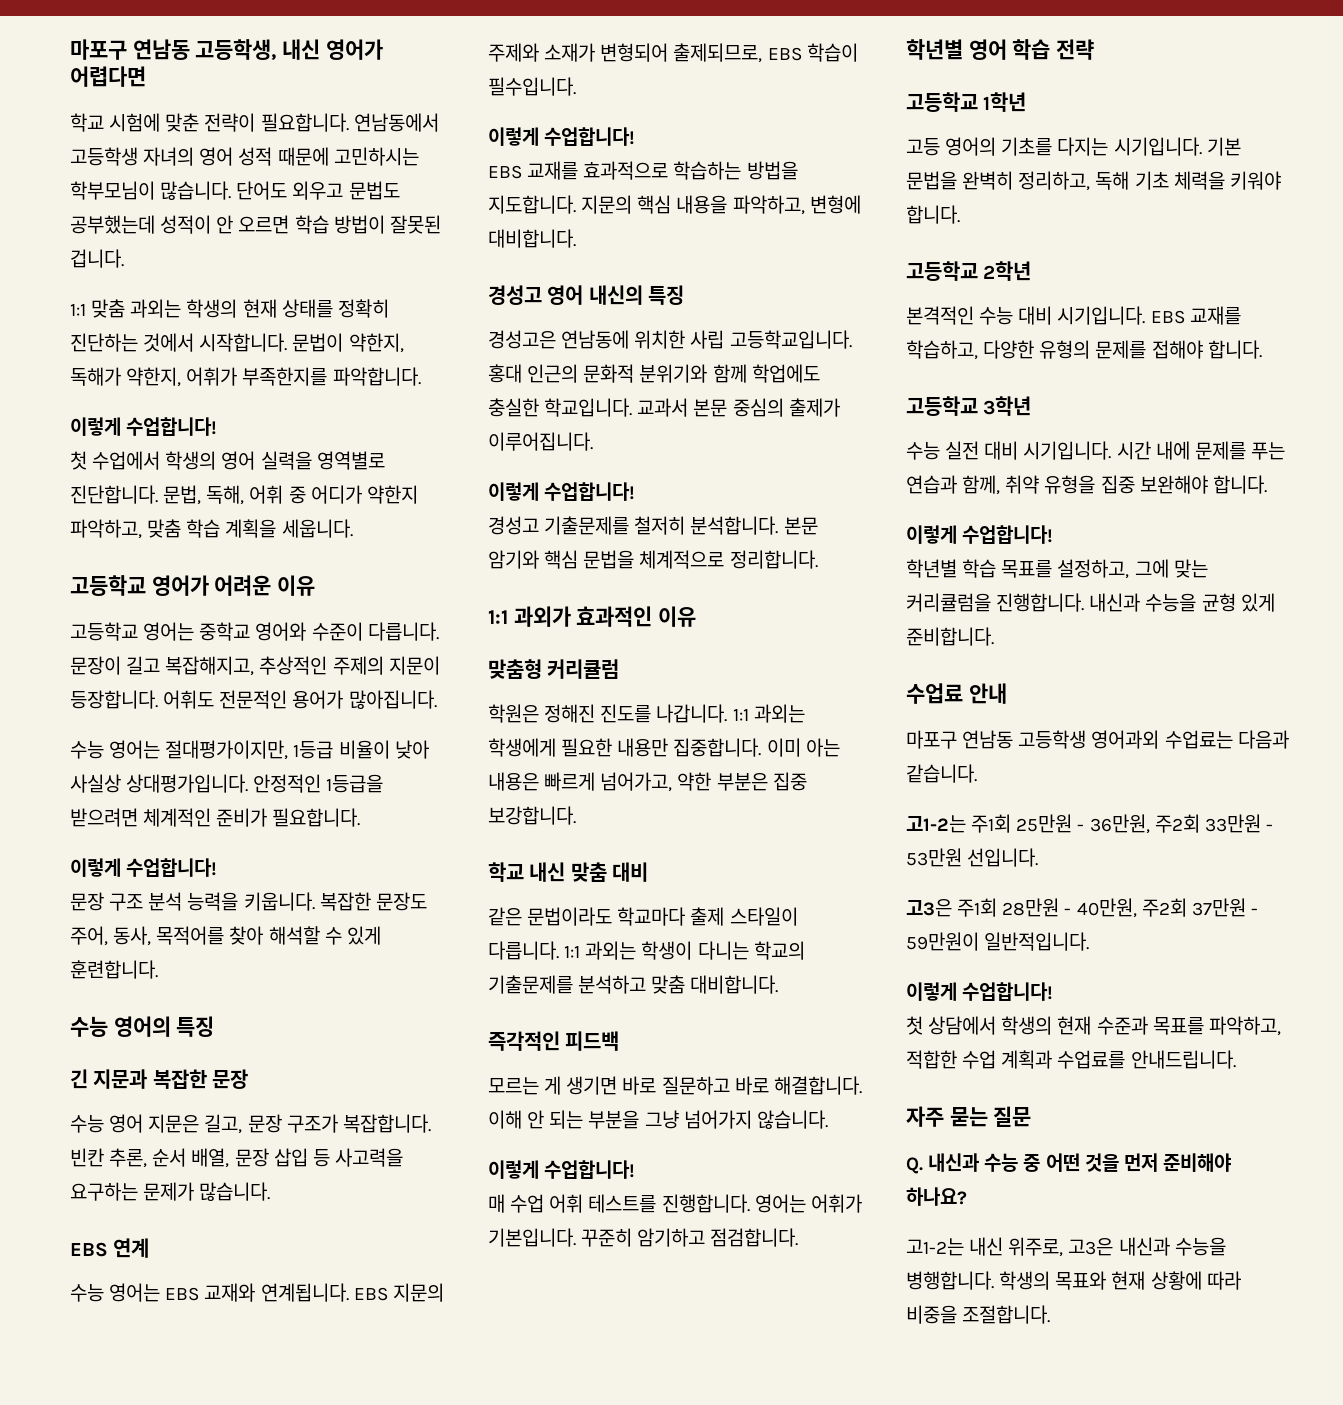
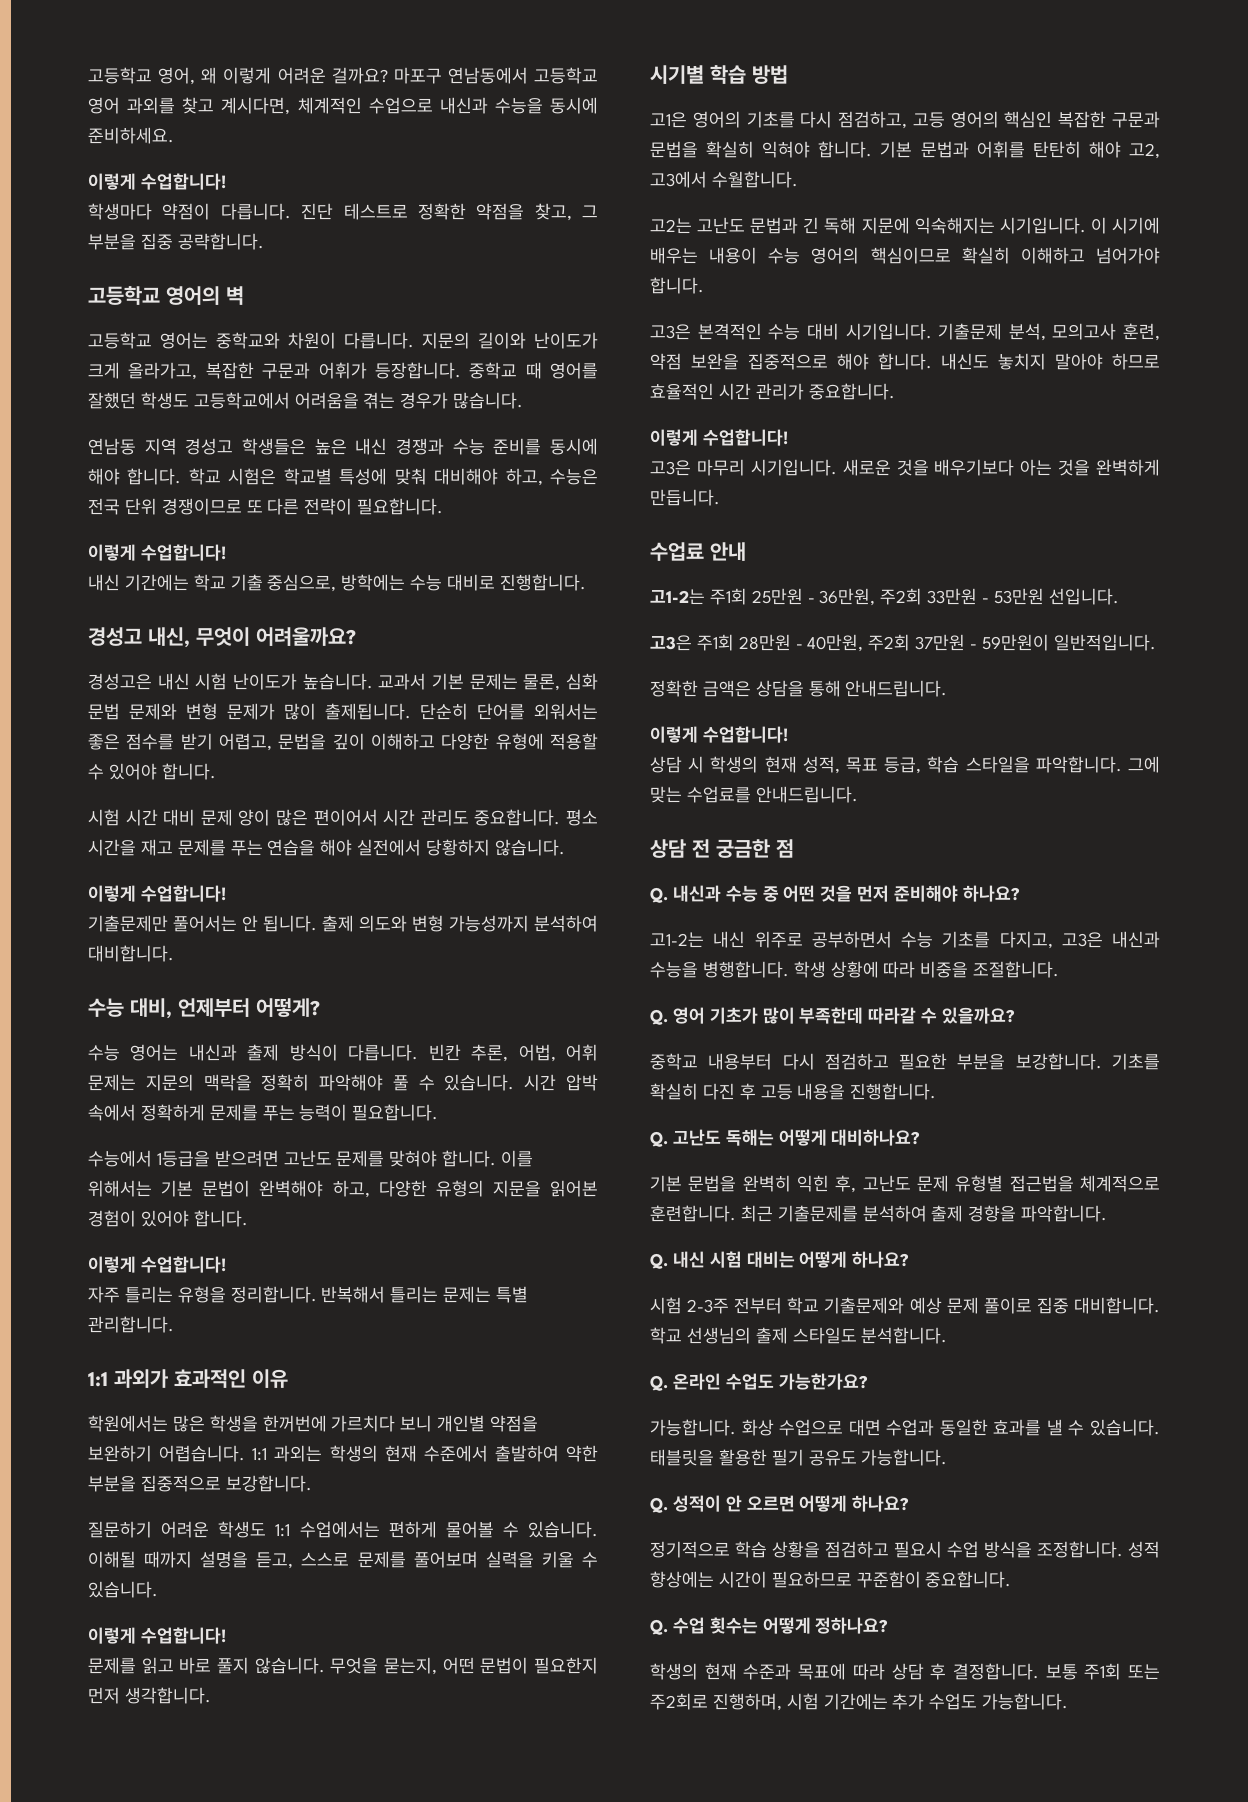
- 마포구 연남동 고등학생, 내신 영어가 어렵다면
- 학교 시험에 맞춘 전략이 필요합니다. 연남동에서 고등학생 자녀의 영어 성적 때문에 고민하시는 학부모님이 많습니다. 단어도 외우고 문법도 공부했는데 성적이 안 오르면 학습 방법이 잘못된 겁니다.
- 1:1 맞춤 과외는 학생의 현재 상태를 정확히 진단하는 것에서 시작합니다. 문법이 약한지, 독해가 약한지, 어휘가 부족한지를 파악합니다.
+ 고등학교 영어, 왜 이렇게 어려운 걸까요? 마포구 연남동에서 고등학교 영어 과외를 찾고 계시다면, 체계적인 수업으로 내신과 수능을 동시에 준비하세요.
  이렇게 수업합니다!
- 첫 수업에서 학생의 영어 실력을 영역별로 진단합니다. 문법, 독해, 어휘 중 어디가 약한지 파악하고, 맞춤 학습 계획을 세웁니다.
- 고등학교 영어가 어려운 이유
- 고등학교 영어는 중학교 영어와 수준이 다릅니다. 문장이 길고 복잡해지고, 추상적인 주제의 지문이 등장합니다. 어휘도 전문적인 용어가 많아집니다.
- 수능 영어는 절대평가이지만, 1등급 비율이 낮아 사실상 상대평가입니다. 안정적인 1등급을 받으려면 체계적인 준비가 필요합니다.
+ 학생마다 약점이 다릅니다. 진단 테스트로 정확한 약점을 찾고, 그 부분을 집중 공략합니다.
+ 고등학교 영어의 벽
+ 고등학교 영어는 중학교와 차원이 다릅니다. 지문의 길이와 난이도가 크게 올라가고, 복잡한 구문과 어휘가 등장합니다. 중학교 때 영어를 잘했던 학생도 고등학교에서 어려움을 겪는 경우가 많습니다.
+ 연남동 지역 경성고 학생들은 높은 내신 경쟁과 수능 준비를 동시에 해야 합니다. 학교 시험은 학교별 특성에 맞춰 대비해야 하고, 수능은 전국 단위 경쟁이므로 또 다른 전략이 필요합니다.
  이렇게 수업합니다!
- 문장 구조 분석 능력을 키웁니다. 복잡한 문장도 주어, 동사, 목적어를 찾아 해석할 수 있게 훈련합니다.
- 수능 영어의 특징
- 긴 지문과 복잡한 문장
- 수능 영어 지문은 길고, 문장 구조가 복잡합니다. 빈칸 추론, 순서 배열, 문장 삽입 등 사고력을 요구하는 문제가 많습니다.
- EBS 연계
- 수능 영어는 EBS 교재와 연계됩니다. EBS 지문의 주제와 소재가 변형되어 출제되므로, EBS 학습이 필수입니다.
+ 내신 기간에는 학교 기출 중심으로, 방학에는 수능 대비로 진행합니다.
+ 경성고 내신, 무엇이 어려울까요?
+ 경성고은 내신 시험 난이도가 높습니다. 교과서 기본 문제는 물론, 심화 문법 문제와 변형 문제가 많이 출제됩니다. 단순히 단어를 외워서는 좋은 점수를 받기 어렵고, 문법을 깊이 이해하고 다양한 유형에 적용할 수 있어야 합니다.
+ 시험 시간 대비 문제 양이 많은 편이어서 시간 관리도 중요합니다. 평소 시간을 재고 문제를 푸는 연습을 해야 실전에서 당황하지 않습니다.
  이렇게 수업합니다!
- EBS 교재를 효과적으로 학습하는 방법을 지도합니다. 지문의 핵심 내용을 파악하고, 변형에 대비합니다.
- 경성고 영어 내신의 특징
- 경성고은 연남동에 위치한 사립 고등학교입니다. 홍대 인근의 문화적 분위기와 함께 학업에도 충실한 학교입니다. 교과서 본문 중심의 출제가 이루어집니다.
+ 기출문제만 풀어서는 안 됩니다. 출제 의도와 변형 가능성까지 분석하여 대비합니다.
+ 수능 대비, 언제부터 어떻게?
+ 수능 영어는 내신과 출제 방식이 다릅니다. 빈칸 추론, 어법, 어휘 문제는 지문의 맥락을 정확히 파악해야 풀 수 있습니다. 시간 압박 속에서 정확하게 문제를 푸는 능력이 필요합니다.
+ 수능에서 1등급을 받으려면 고난도 문제를 맞혀야 합니다. 이를 위해서는 기본 문법이 완벽해야 하고, 다양한 유형의 지문을 읽어본 경험이 있어야 합니다.
  이렇게 수업합니다!
- 경성고 기출문제를 철저히 분석합니다. 본문 암기와 핵심 문법을 체계적으로 정리합니다.
+ 자주 틀리는 유형을 정리합니다. 반복해서 틀리는 문제는 특별 관리합니다.
  1:1 과외가 효과적인 이유
- 맞춤형 커리큘럼
- 학원은 정해진 진도를 나갑니다. 1:1 과외는 학생에게 필요한 내용만 집중합니다. 이미 아는 내용은 빠르게 넘어가고, 약한 부분은 집중 보강합니다.
- 학교 내신 맞춤 대비
- 같은 문법이라도 학교마다 출제 스타일이 다릅니다. 1:1 과외는 학생이 다니는 학교의 기출문제를 분석하고 맞춤 대비합니다.
- 즉각적인 피드백
- 모르는 게 생기면 바로 질문하고 바로 해결합니다. 이해 안 되는 부분을 그냥 넘어가지 않습니다.
+ 학원에서는 많은 학생을 한꺼번에 가르치다 보니 개인별 약점을 보완하기 어렵습니다. 1:1 과외는 학생의 현재 수준에서 출발하여 약한 부분을 집중적으로 보강합니다.
+ 질문하기 어려운 학생도 1:1 수업에서는 편하게 물어볼 수 있습니다. 이해될 때까지 설명을 듣고, 스스로 문제를 풀어보며 실력을 키울 수 있습니다.
  이렇게 수업합니다!
- 매 수업 어휘 테스트를 진행합니다. 영어는 어휘가 기본입니다. 꾸준히 암기하고 점검합니다.
- 학년별 영어 학습 전략
- 고등학교 1학년
- 고등 영어의 기초를 다지는 시기입니다. 기본 문법을 완벽히 정리하고, 독해 기초 체력을 키워야 합니다.
- 고등학교 2학년
- 본격적인 수능 대비 시기입니다.
+ 문제를 읽고 바로 풀지 않습니다. 무엇을 묻는지, 어떤 문법이 필요한지 먼저 생각합니다.
+ 시기별 학습 방법
+ 고1은 영어의 기초를 다시 점검하고, 고등 영어의 핵심인 복잡한 구문과 문법을 확실히 익혀야 합니다. 기본 문법과 어휘를 탄탄히 해야 고2, 고3에서 수월합니다.
+ 고2는 고난도 문법과 긴 독해 지문에 익숙해지는 시기입니다. 이 시기에 배우는 내용이 수능 영어의 핵심이므로 확실히 이해하고 넘어가야 합니다.
+ 고3은 본격적인 수능 대비 시기입니다.
- EBS 교재를 학습하고, 다양한 유형의 문제를 접해야 합니다.
- 고등학교 3학년
- 수능 실전 대비 시기입니다. 시간 내에 문제를 푸는 연습과 함께, 취약 유형을 집중 보완해야 합니다.
+ 기출문제 분석, 모의고사 훈련, 약점 보완을 집중적으로 해야 합니다. 내신도 놓치지 말아야 하므로 효율적인 시간 관리가 중요합니다.
  이렇게 수업합니다!
- 학년별 학습 목표를 설정하고, 그에 맞는 커리큘럼을 진행합니다. 내신과 수능을 균형 있게 준비합니다.
+ 고3은 마무리 시기입니다. 새로운 것을 배우기보다 아는 것을 완벽하게 만듭니다.
  수업료 안내
- 마포구 연남동 고등학생 영어과외 수업료는 다음과 같습니다.
  고3은 주1회 28만원 - 40만원, 주2회 37만원 - 59만원이 일반적입니다.
+ 정확한 금액은 상담을 통해 안내드립니다.
  이렇게 수업합니다!
- 첫 상담에서 학생의 현재 수준과 목표를 파악하고, 적합한 수업 계획과 수업료를 안내드립니다.
- 자주 묻는 질문
+ 상담 시 학생의 현재 성적, 목표 등급, 학습 스타일을 파악합니다. 그에 맞는 수업료를 안내드립니다.
+ 상담 전 궁금한 점
- 고1-2는 내신 위주로, 고3은 내신과 수능을 병행합니다.
+ 고1-2는 내신 위주로 공부하면서 수능 기초를 다지고, 고3은 내신과 수능을 병행합니다.
- 학생의 목표와 현재 상황에 따라 비중을 조절합니다.
+ 학생 상황에 따라 비중을 조절합니다.
+ Q. 영어 기초가 많이 부족한데 따라갈 수 있을까요?
+ 중학교 내용부터 다시 점검하고 필요한 부분을 보강합니다. 기초를 확실히 다진 후 고등 내용을 진행합니다.
+ Q. 고난도 독해는 어떻게 대비하나요?
+ 기본 문법을 완벽히 익힌 후, 고난도 문제 유형별 접근법을 체계적으로 훈련합니다. 최근 기출문제를 분석하여 출제 경향을 파악합니다.
+ Q. 내신 시험 대비는 어떻게 하나요?
+ 시험 2-3주 전부터 학교 기출문제와 예상 문제 풀이로 집중 대비합니다. 학교 선생님의 출제 스타일도 분석합니다.
+ Q. 온라인 수업도 가능한가요?
+ 가능합니다. 화상 수업으로 대면 수업과 동일한 효과를 낼 수 있습니다. 태블릿을 활용한 필기 공유도 가능합니다.
+ Q. 성적이 안 오르면 어떻게 하나요?
+ 정기적으로 학습 상황을 점검하고 필요시 수업 방식을 조정합니다. 성적 향상에는 시간이 필요하므로 꾸준함이 중요합니다.
+ Q. 수업 횟수는 어떻게 정하나요?
+ 학생의 현재 수준과 목표에 따라 상담 후 결정합니다. 보통 주1회 또는 주2회로 진행하며, 시험 기간에는 추가 수업도 가능합니다.

